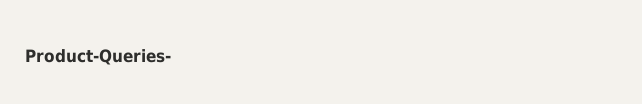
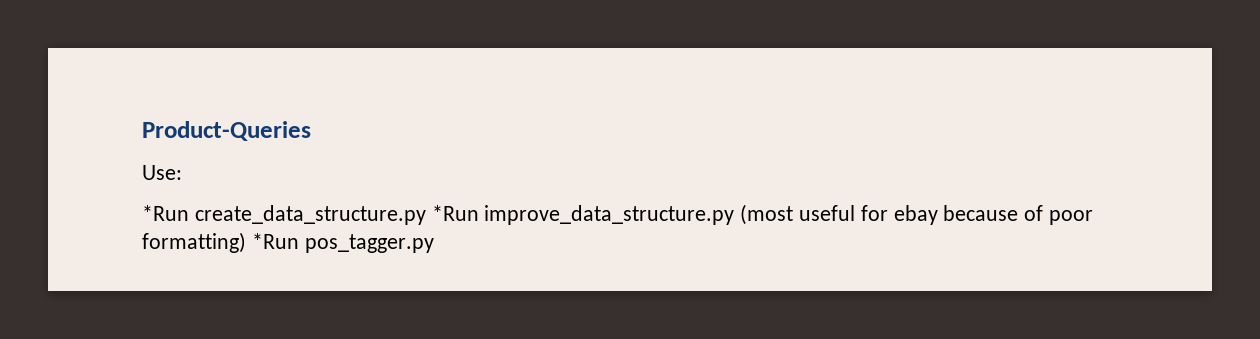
- Product-Queries-
+ Product-Queries
+ Use:
+ *Run create_data_structure.py *Run improve_data_structure.py (most useful for ebay because of poor formatting) *Run pos_tagger.py

